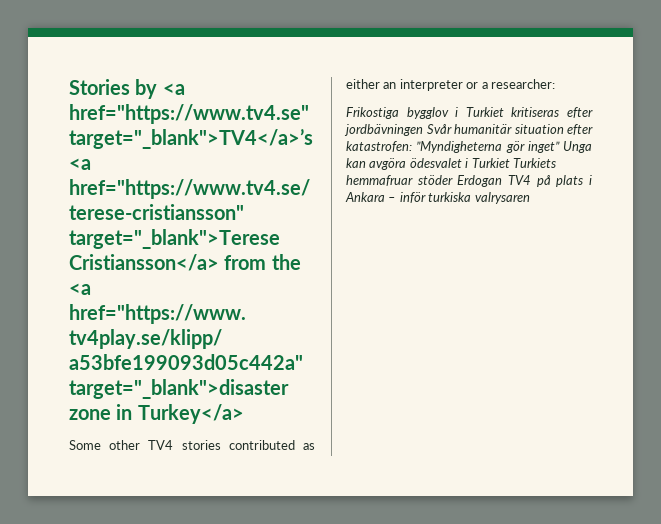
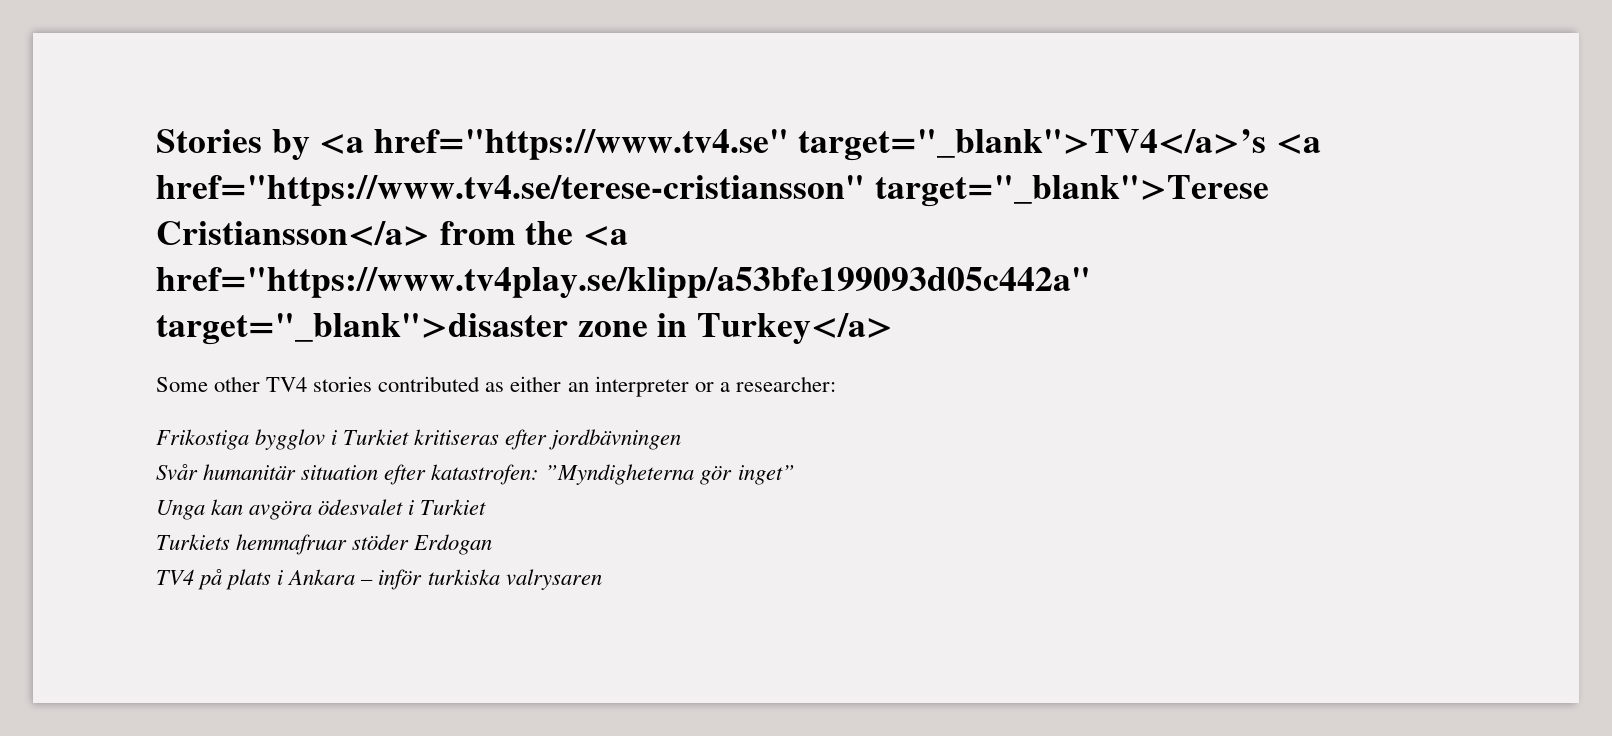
- Frikostiga bygglov i Turkiet kritiseras efter jordbävningen Svår humanitär situation efter katastrofen: ”Myndigheterna gör inget” Unga kan avgöra ödesvalet i Turkiet Turkiets hemmafruar stöder Erdogan TV4 på plats i Ankara – inför turkiska valrysaren
+ Frikostiga bygglov i Turkiet kritiseras efter jordbävningen
+ Svår humanitär situation efter katastrofen: ”Myndigheterna gör inget”
+ Unga kan avgöra ödesvalet i Turkiet
+ Turkiets hemmafruar stöder Erdogan
+ TV4 på plats i Ankara – inför turkiska valrysaren

